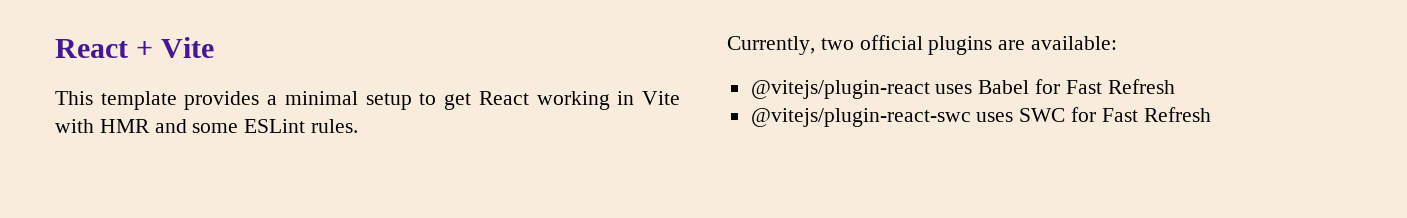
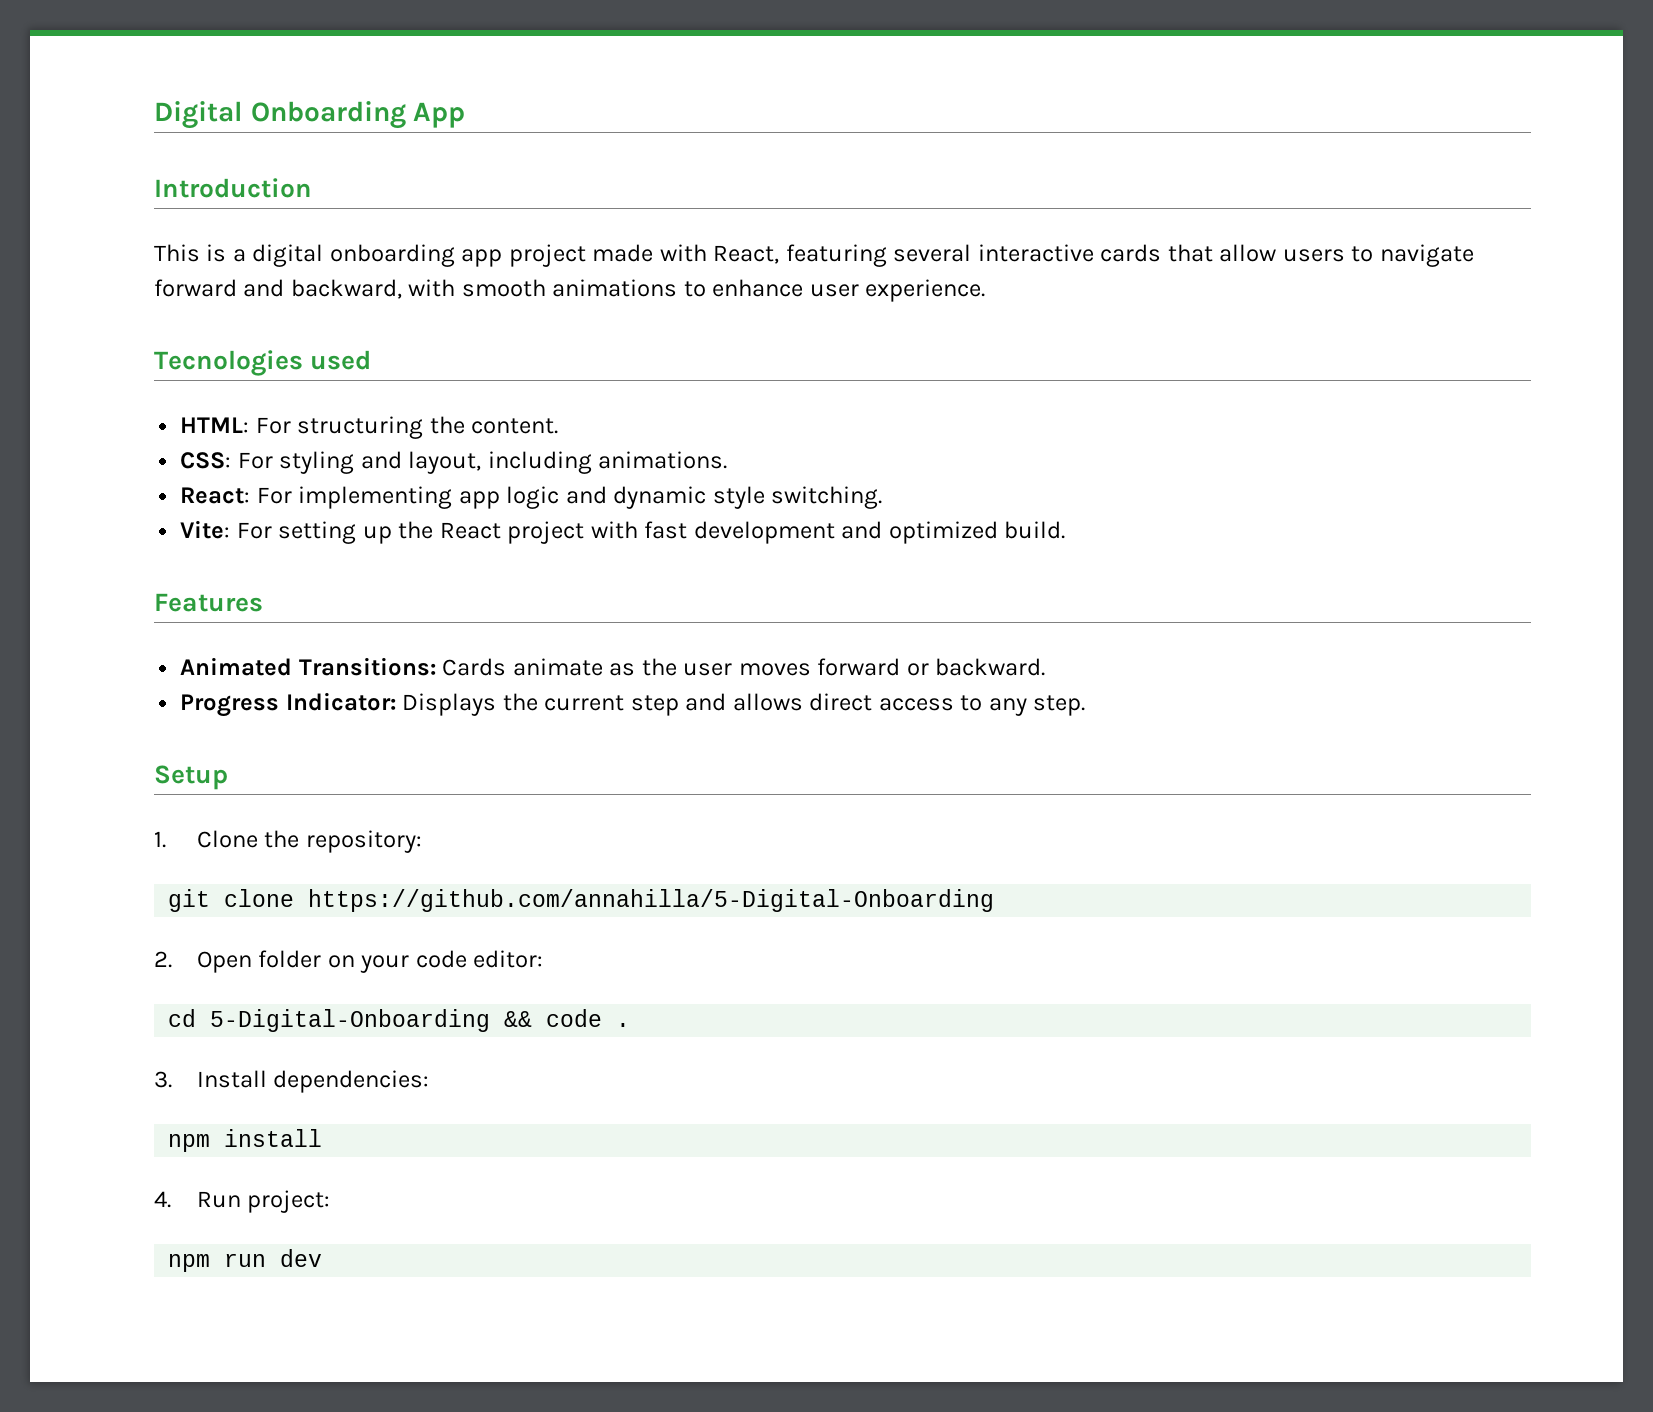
- React + Vite
- This template provides a minimal setup to get React working in Vite with HMR and some ESLint rules.
- Currently, two official plugins are available:
- @vitejs/plugin-react uses Babel for Fast Refresh
- @vitejs/plugin-react-swc uses SWC for Fast Refresh
+ Digital Onboarding App
+ Introduction
+ This is a digital onboarding app project made with React, featuring several interactive cards that allow users to navigate forward and backward, with smooth animations to enhance user experience.
+ Tecnologies used
+ HTML: For structuring the content.
+ CSS: For styling and layout, including animations.
+ React: For implementing app logic and dynamic style switching.
+ Vite: For setting up the React project with fast development and optimized build.
+ Features
+ Animated Transitions: Cards animate as the user moves forward or backward.
+ Progress Indicator: Displays the current step and allows direct access to any step.
+ Setup
+ 1. Clone the repository:
+ git clone https://github.com/annahilla/5-Digital-Onboarding
+ 2. Open folder on your code editor:
+ cd 5-Digital-Onboarding && code .
+ 3. Install dependencies:
+ npm install
+ 4. Run project:
+ npm run dev

